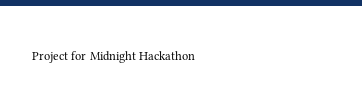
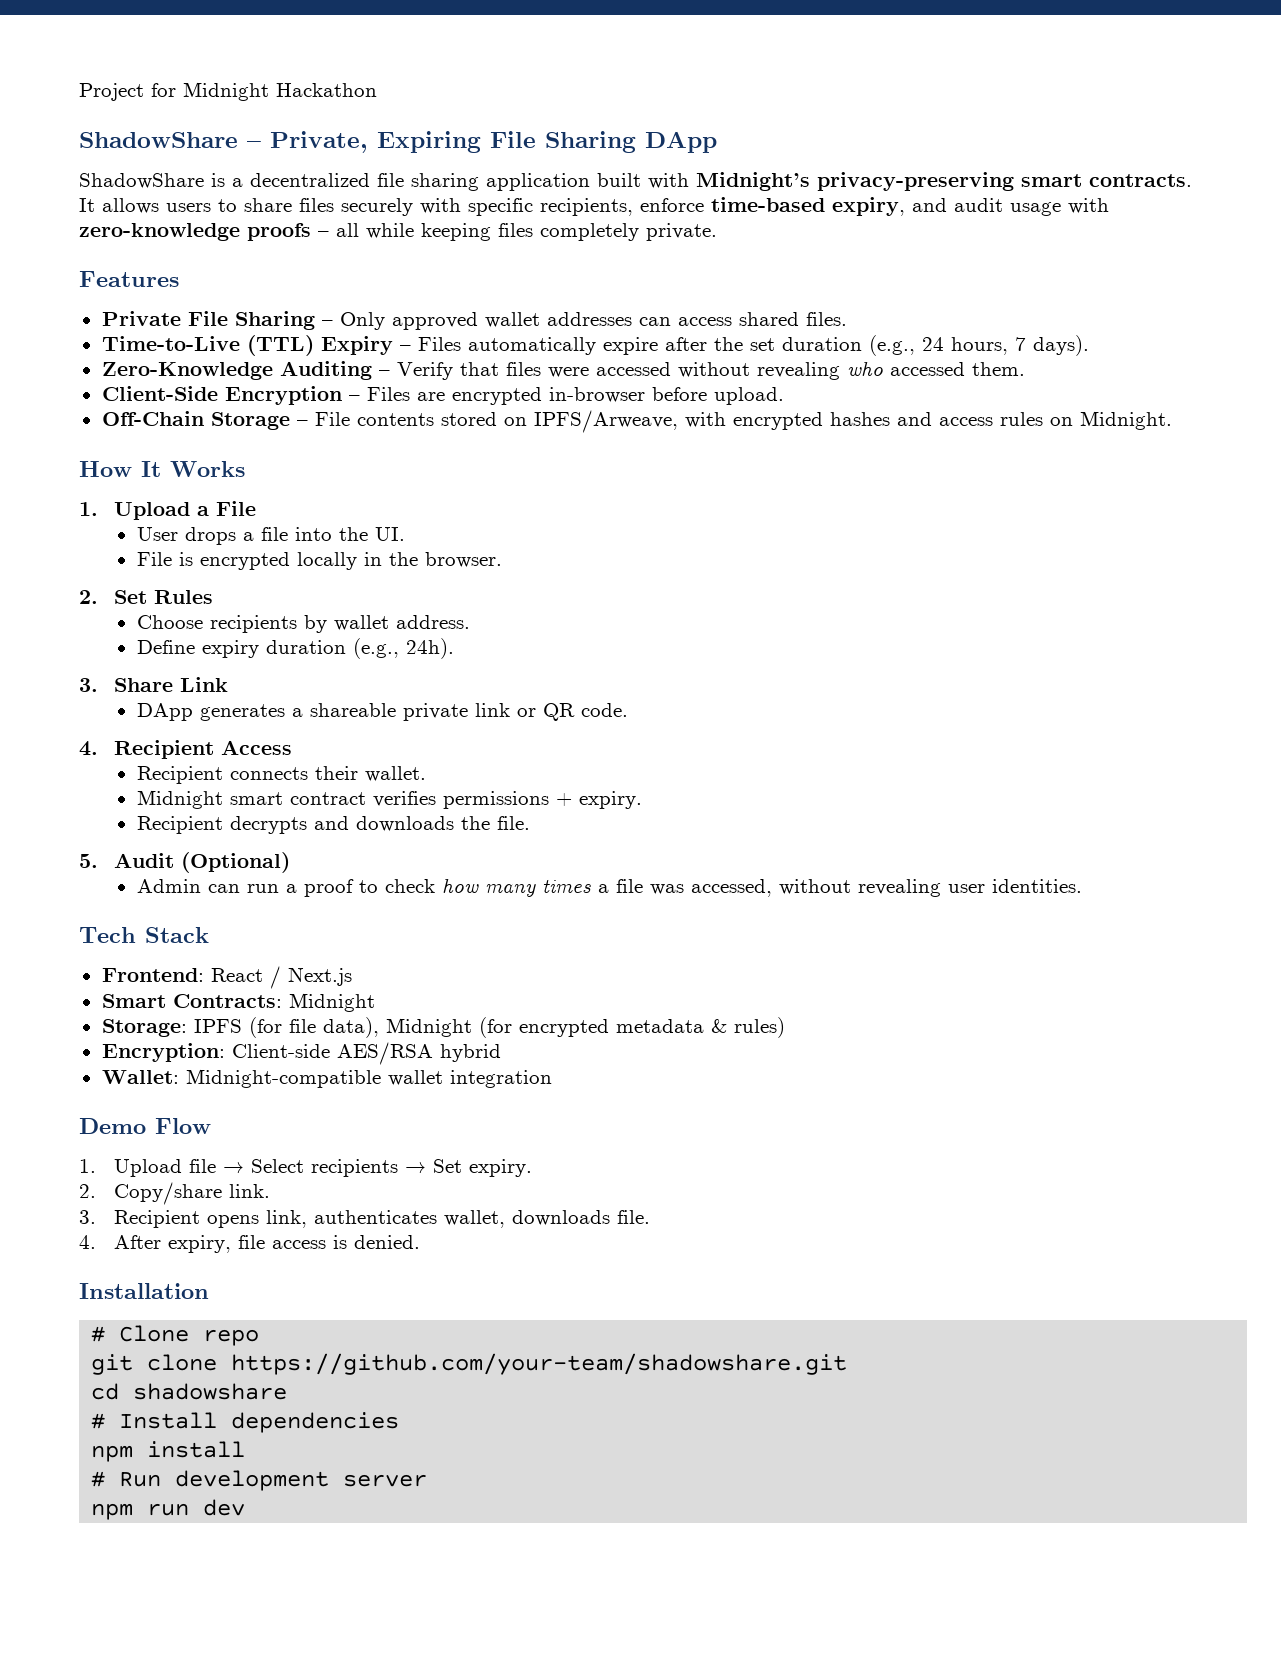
+ ShadowShare – Private, Expiring File Sharing DApp
+ ShadowShare is a decentralized file sharing application built with Midnight’s privacy-preserving smart contracts.
+ It allows users to share files securely with specific recipients, enforce time-based expiry, and audit usage with zero-knowledge proofs – all while keeping files completely private.
+ Features
+ Private File Sharing – Only approved wallet addresses can access shared files.
+ Time-to-Live (TTL) Expiry – Files automatically expire after the set duration (e.g., 24 hours, 7 days).
+ Zero-Knowledge Auditing – Verify that files were accessed without revealing who accessed them.
+ Client-Side Encryption – Files are encrypted in-browser before upload.
+ Off-Chain Storage – File contents stored on IPFS/Arweave, with encrypted hashes and access rules on Midnight.
+ How It Works
+ 1. Upload a File
+ User drops a file into the UI.
+ File is encrypted locally in the browser.
+ 2. Set Rules
+ Choose recipients by wallet address.
+ Define expiry duration (e.g., 24h).
+ 3. Share Link
+ DApp generates a shareable private link or QR code.
+ 4. Recipient Access
+ Recipient connects their wallet.
+ Midnight smart contract verifies permissions + expiry.
+ Recipient decrypts and downloads the file.
+ 5. Audit (Optional)
+ Admin can run a proof to check how many times a file was accessed, without revealing user identities.
+ Tech Stack
+ Frontend: React / Next.js
+ Smart Contracts: Midnight
+ Storage: IPFS (for file data), Midnight (for encrypted metadata & rules)
+ Encryption: Client-side AES/RSA hybrid
+ Wallet: Midnight-compatible wallet integration
+ Demo Flow
+ 1. Upload file → Select recipients → Set expiry.
+ 2. Copy/share link.
+ 3. Recipient opens link, authenticates wallet, downloads file.
+ 4. After expiry, file access is denied.
+ Installation
+ # Clone repo
+ git clone https://github.com/your-team/shadowshare.git
+ cd shadowshare
+ # Install dependencies
+ npm install
+ # Run development server
+ npm run dev

